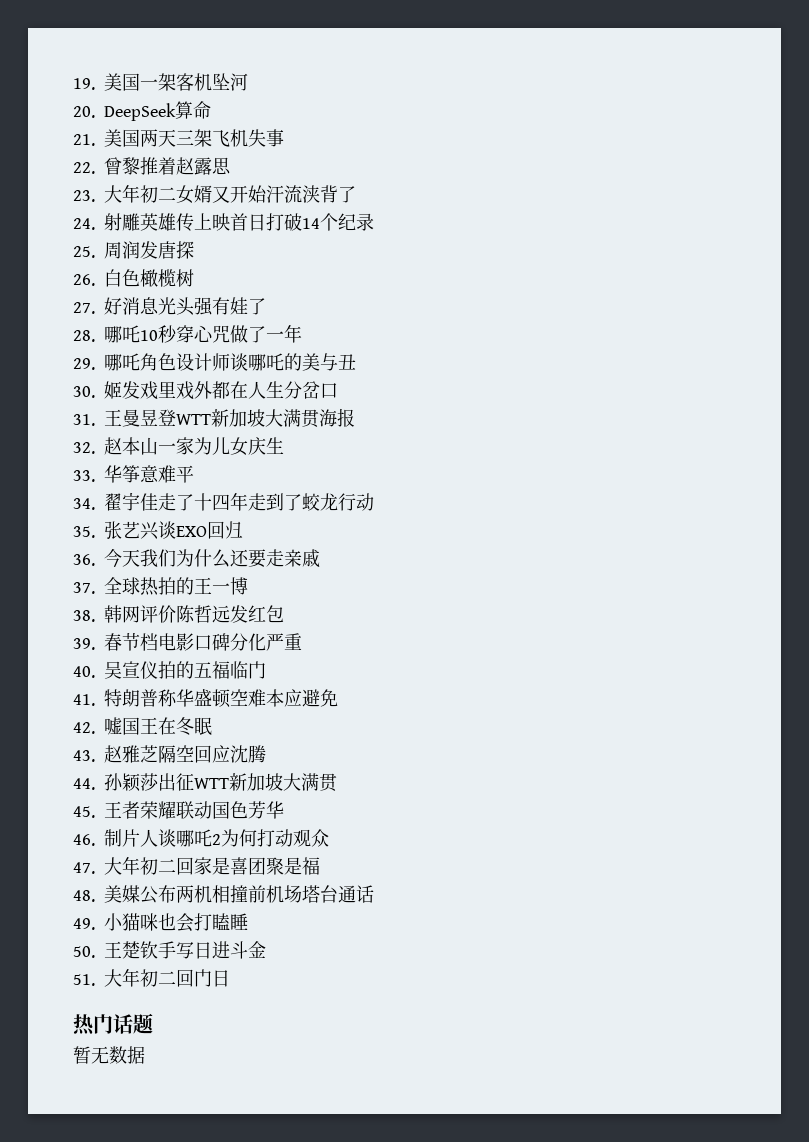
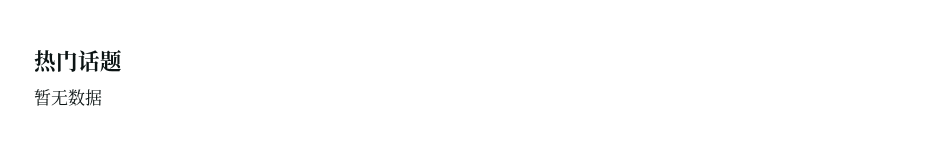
- 19.美国一架客机坠河
- 20. DeepSeek算命
- 21.美国两天三架飞机失事
- 22.曾黎推着赵露思
- 23.大年初二女婿又开始汗流浃背了
- 24.射雕英雄传上映首日打破14个纪录
- 25.周润发唐探
- 26.白色橄榄树
- 27.好消息光头强有娃了
- 28.哪吒10秒穿心咒做了一年
- 29.哪吒角色设计师谈哪吒的美与丑
- 30.姬发戏里戏外都在人生分岔口
- 31.王曼昱登WTT新加坡大满贯海报
- 32.赵本山一家为儿女庆生
- 33.华筝意难平
- 34.翟宇佳走了十四年走到了蛟龙行动
- 35.张艺兴谈EXO回归
- 36.今天我们为什么还要走亲戚
- 37.全球热拍的王一博
- 38.韩网评价陈哲远发红包
- 39.春节档电影口碑分化严重
- 40.吴宣仪拍的五福临门
- 41.特朗普称华盛顿空难本应避免
- 42.嘘国王在冬眠
- 43.赵雅芝隔空回应沈腾
- 44.孙颖莎出征WTT新加坡大满贯
- 45.王者荣耀联动国色芳华
- 46.制片人谈哪吒2为何打动观众
- 47.大年初二回家是喜团聚是福
- 48.美媒公布两机相撞前机场塔台通话
- 49.小猫咪也会打瞌睡
- 50.王楚钦手写日进斗金
- 51.大年初二回门日

